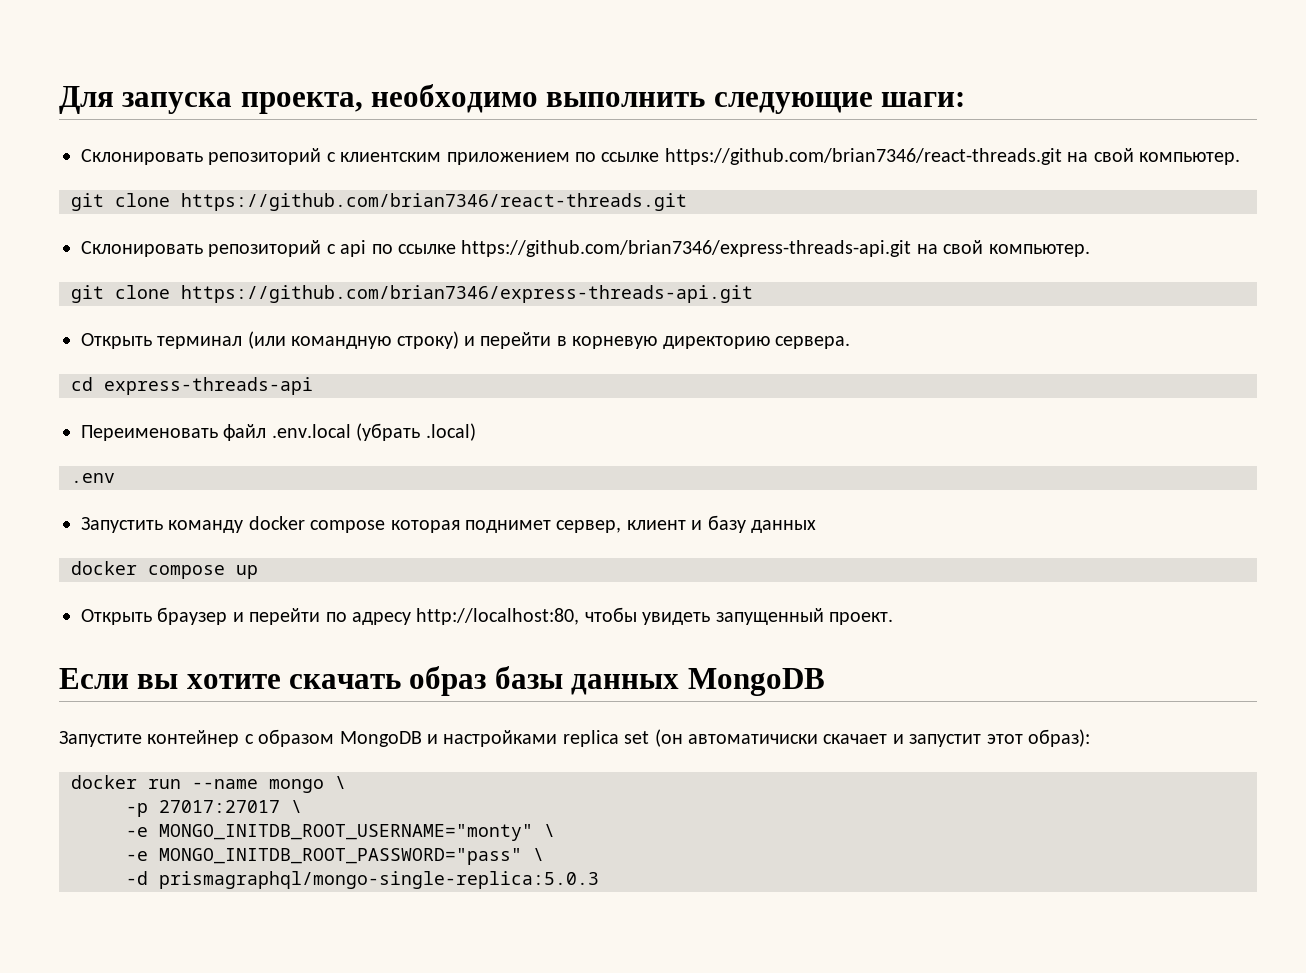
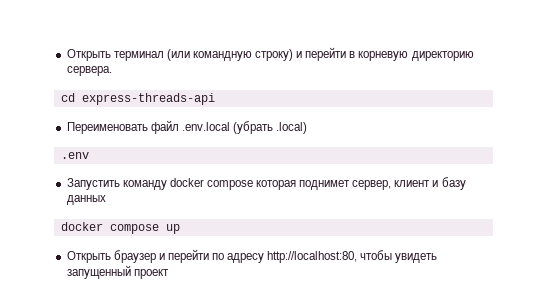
- Для запуска проекта, необходимо выполнить следующие шаги:
- Склонировать репозиторий с клиентским приложением по ссылке https://github.com/brian7346/react-threads.git на свой компьютер.
- git clone https://github.com/brian7346/react-threads.git
- Склонировать репозиторий с api по ссылке https://github.com/brian7346/express-threads-api.git на свой компьютер.
- git clone https://github.com/brian7346/express-threads-api.git
- Открыть браузер и перейти по адресу http://localhost:80, чтобы увидеть запущенный проект.
- Если вы хотите скачать образ базы данных MongoDB
- Запустите контейнер с образом MongoDB и настройками replica set (он автоматичиски скачает и запустит этот образ):
- docker run --name mongo \
- -p 27017:27017 \
- -e MONGO_INITDB_ROOT_USERNAME="monty" \
- -e MONGO_INITDB_ROOT_PASSWORD="pass" \
- -d prismagraphql/mongo-single-replica:5.0.3
+ Открыть браузер и перейти по адресу http://localhost:80, чтобы увидеть запущенный проект

